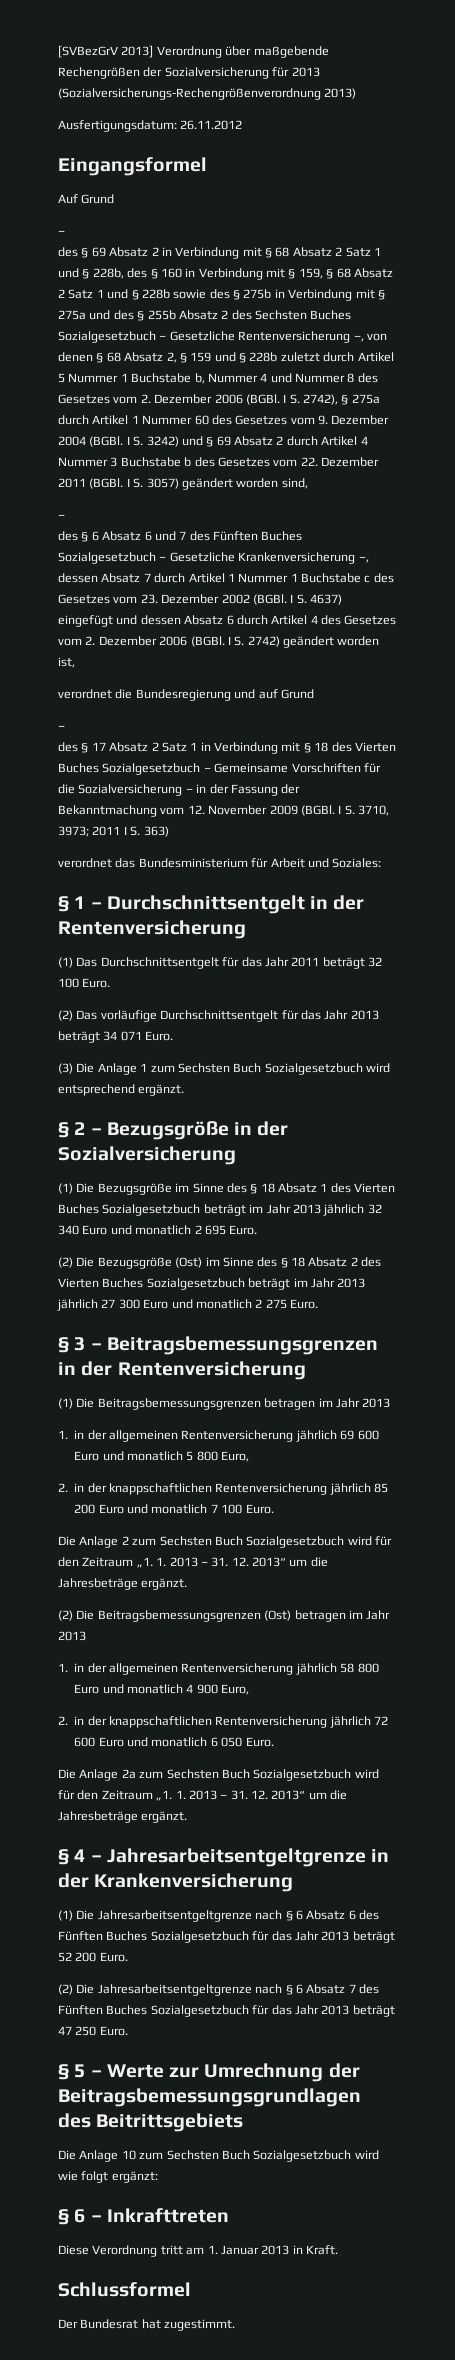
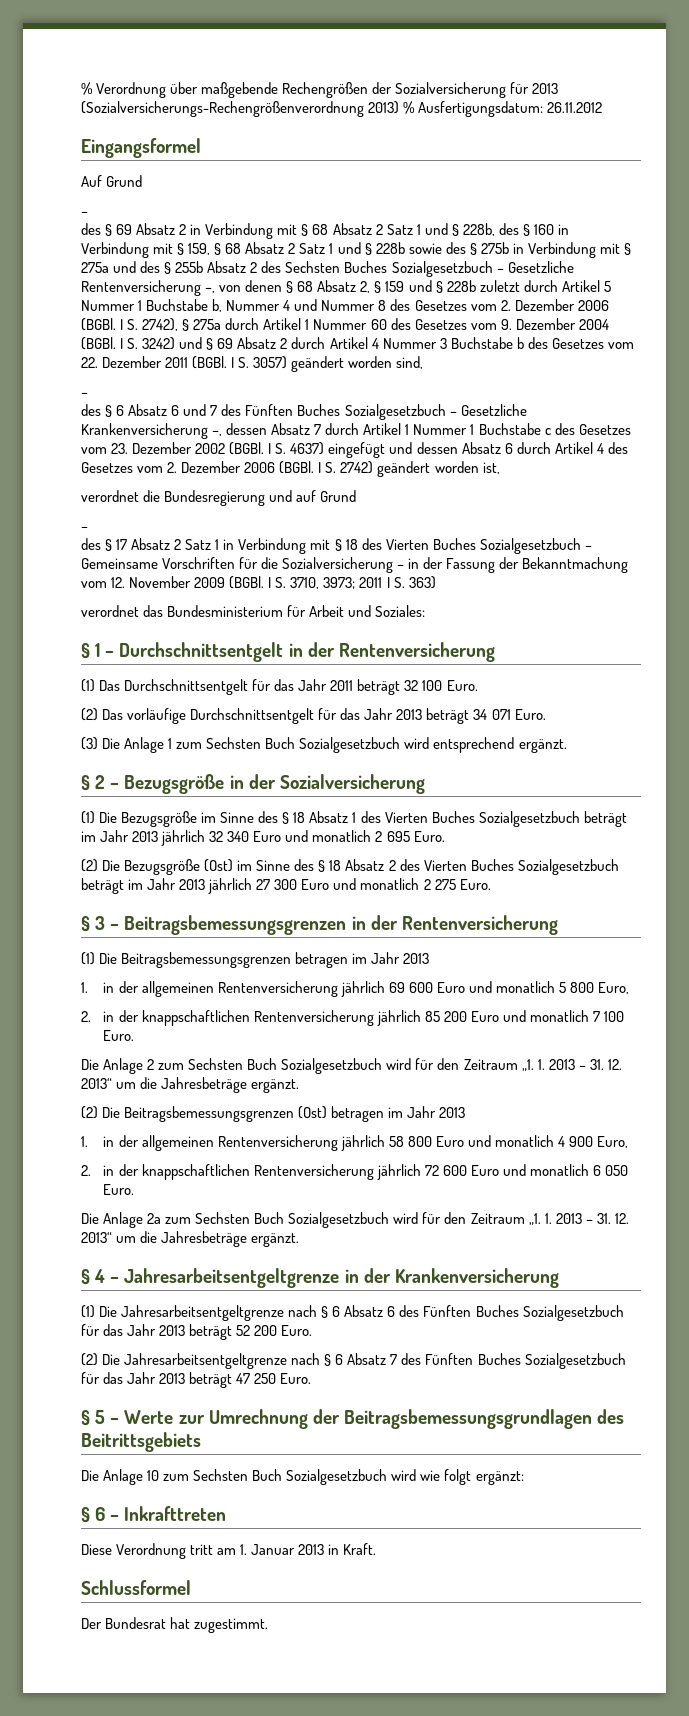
- [SVBezGrV 2013] Verordnung über maßgebende Rechengrößen der Sozialversicherung für 2013 (Sozialversicherungs-Rechengrößenverordnung 2013)
- Ausfertigungsdatum: 26.11.2012
+ % Verordnung über maßgebende Rechengrößen der Sozialversicherung für 2013 (Sozialversicherungs-Rechengrößenverordnung 2013) % Ausfertigungsdatum: 26.11.2012

